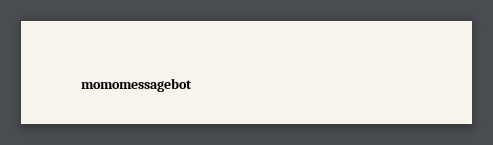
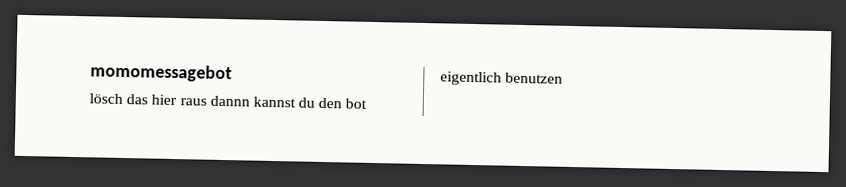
+ lösch das hier raus dannn kannst du den bot eigentlich benutzen

